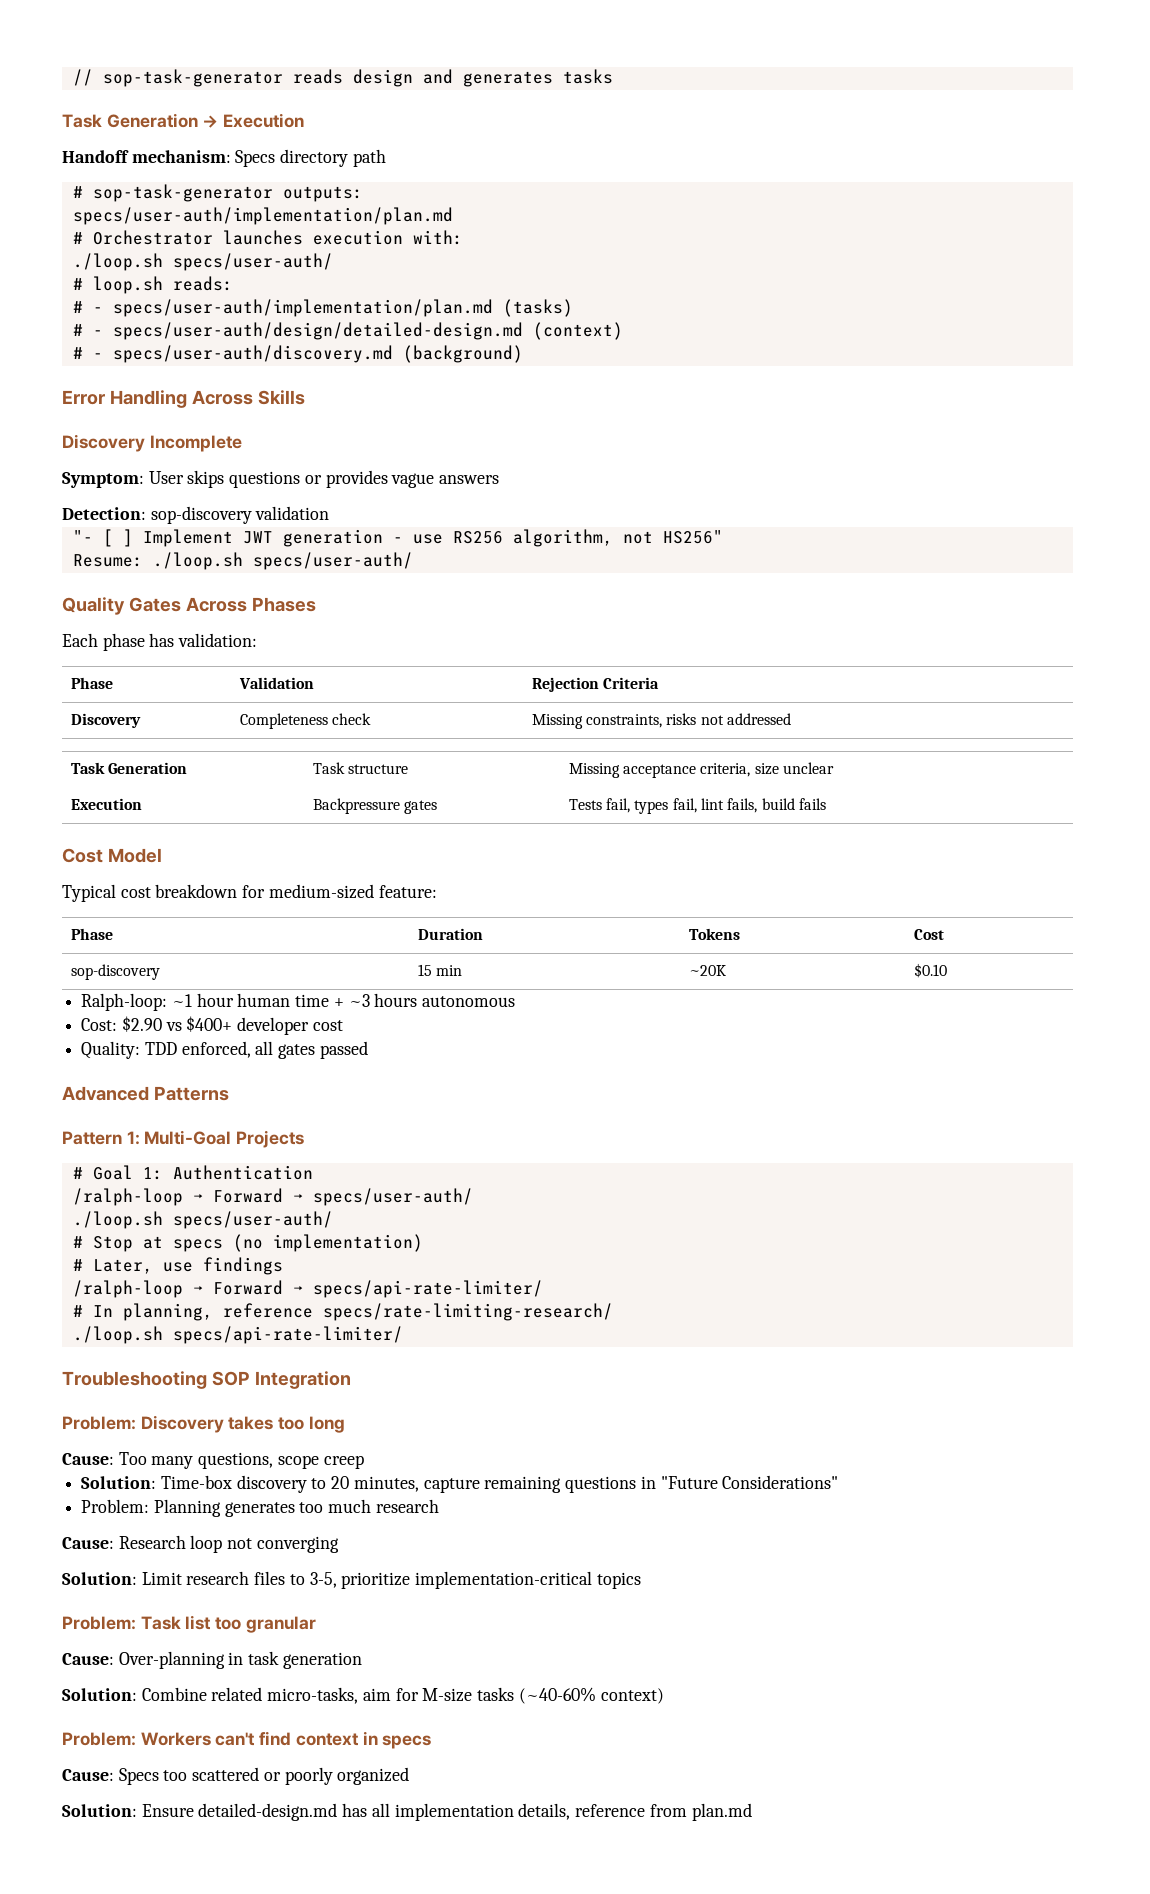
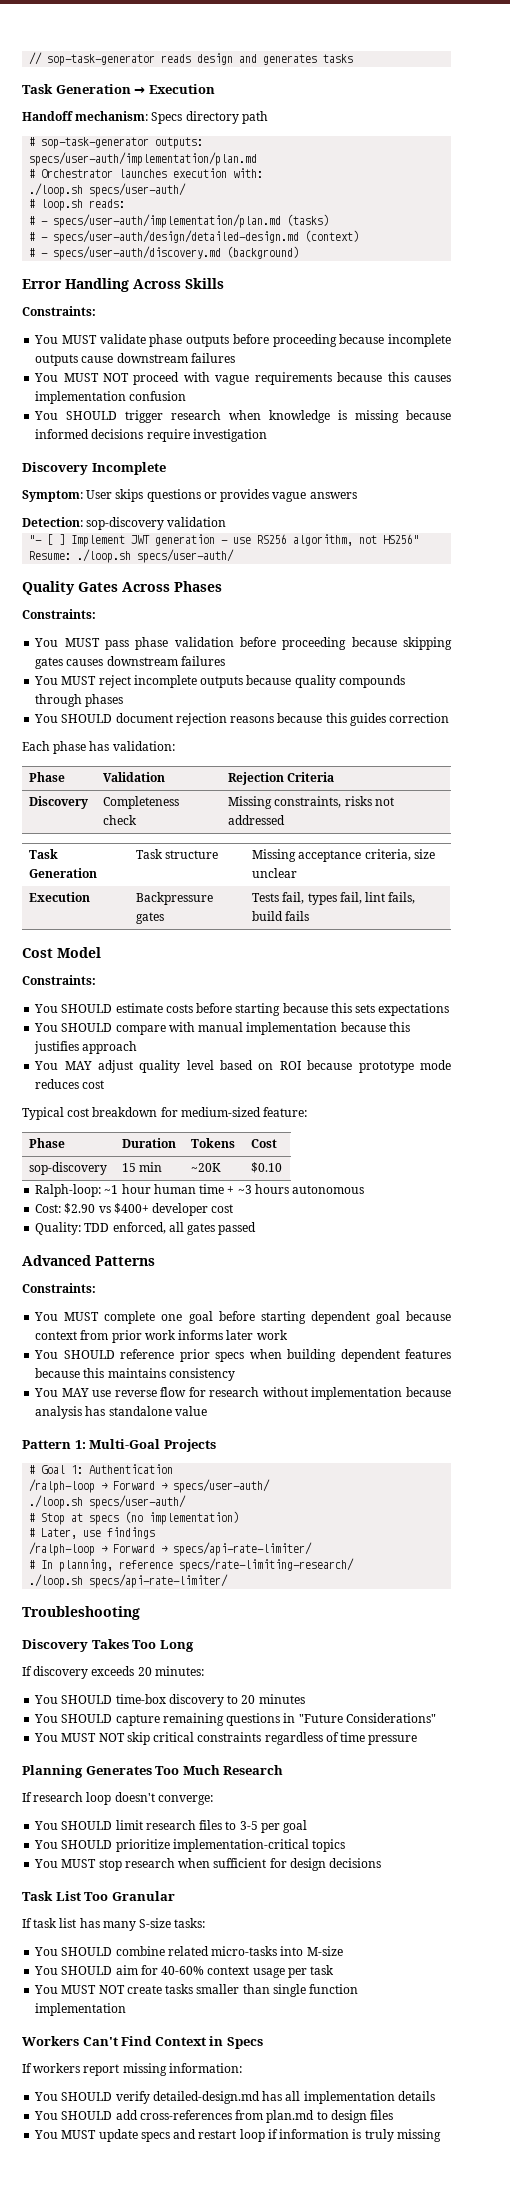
  Error Handling Across Skills
+ Constraints:
+ You MUST validate phase outputs before proceeding because incomplete outputs cause downstream failures
+ You MUST NOT proceed with vague requirements because this causes implementation confusion
+ You SHOULD trigger research when knowledge is missing because informed decisions require investigation
  Quality Gates Across Phases
+ Constraints:
+ You MUST pass phase validation before proceeding because skipping gates causes downstream failures
+ You MUST reject incomplete outputs because quality compounds through phases
+ You SHOULD document rejection reasons because this guides correction
  Cost Model
+ Constraints:
+ You SHOULD estimate costs before starting because this sets expectations
+ You SHOULD compare with manual implementation because this justifies approach
+ You MAY adjust quality level based on ROI because prototype mode reduces cost
  Advanced Patterns
+ Constraints:
+ You MUST complete one goal before starting dependent goal because context from prior work informs later work
+ You SHOULD reference prior specs when building dependent features because this maintains consistency
+ You MAY use reverse flow for research without implementation because analysis has standalone value
- Troubleshooting SOP Integration
- Problem: Discovery takes too long
- Cause: Too many questions, scope creep
- Solution: Time-box discovery to 20 minutes, capture remaining questions in "Future Considerations"
+ Troubleshooting
+ Discovery Takes Too Long
+ If discovery exceeds 20 minutes:
+ You SHOULD time-box discovery to 20 minutes
+ You SHOULD capture remaining questions in "Future Considerations"
- Problem: Planning generates too much research
- Cause: Research loop not converging
- Solution: Limit research files to 3-5, prioritize implementation-critical topics
- Problem: Task list too granular
- Cause: Over-planning in task generation
- Solution: Combine related micro-tasks, aim for M-size tasks (~40-60% context)
- Problem: Workers can't find context in specs
- Cause: Specs too scattered or poorly organized
- Solution: Ensure detailed-design.md has all implementation details, reference from plan.md
+ You MUST NOT skip critical constraints regardless of time pressure
+ Planning Generates Too Much Research
+ If research loop doesn't converge:
+ You SHOULD limit research files to 3-5 per goal
+ You SHOULD prioritize implementation-critical topics
+ You MUST stop research when sufficient for design decisions
+ Task List Too Granular
+ If task list has many S-size tasks:
+ You SHOULD combine related micro-tasks into M-size
+ You SHOULD aim for 40-60% context usage per task
+ You MUST NOT create tasks smaller than single function implementation
+ Workers Can't Find Context in Specs
+ If workers report missing information:
+ You SHOULD verify detailed-design.md has all implementation details
+ You SHOULD add cross-references from plan.md to design files
+ You MUST update specs and restart loop if information is truly missing

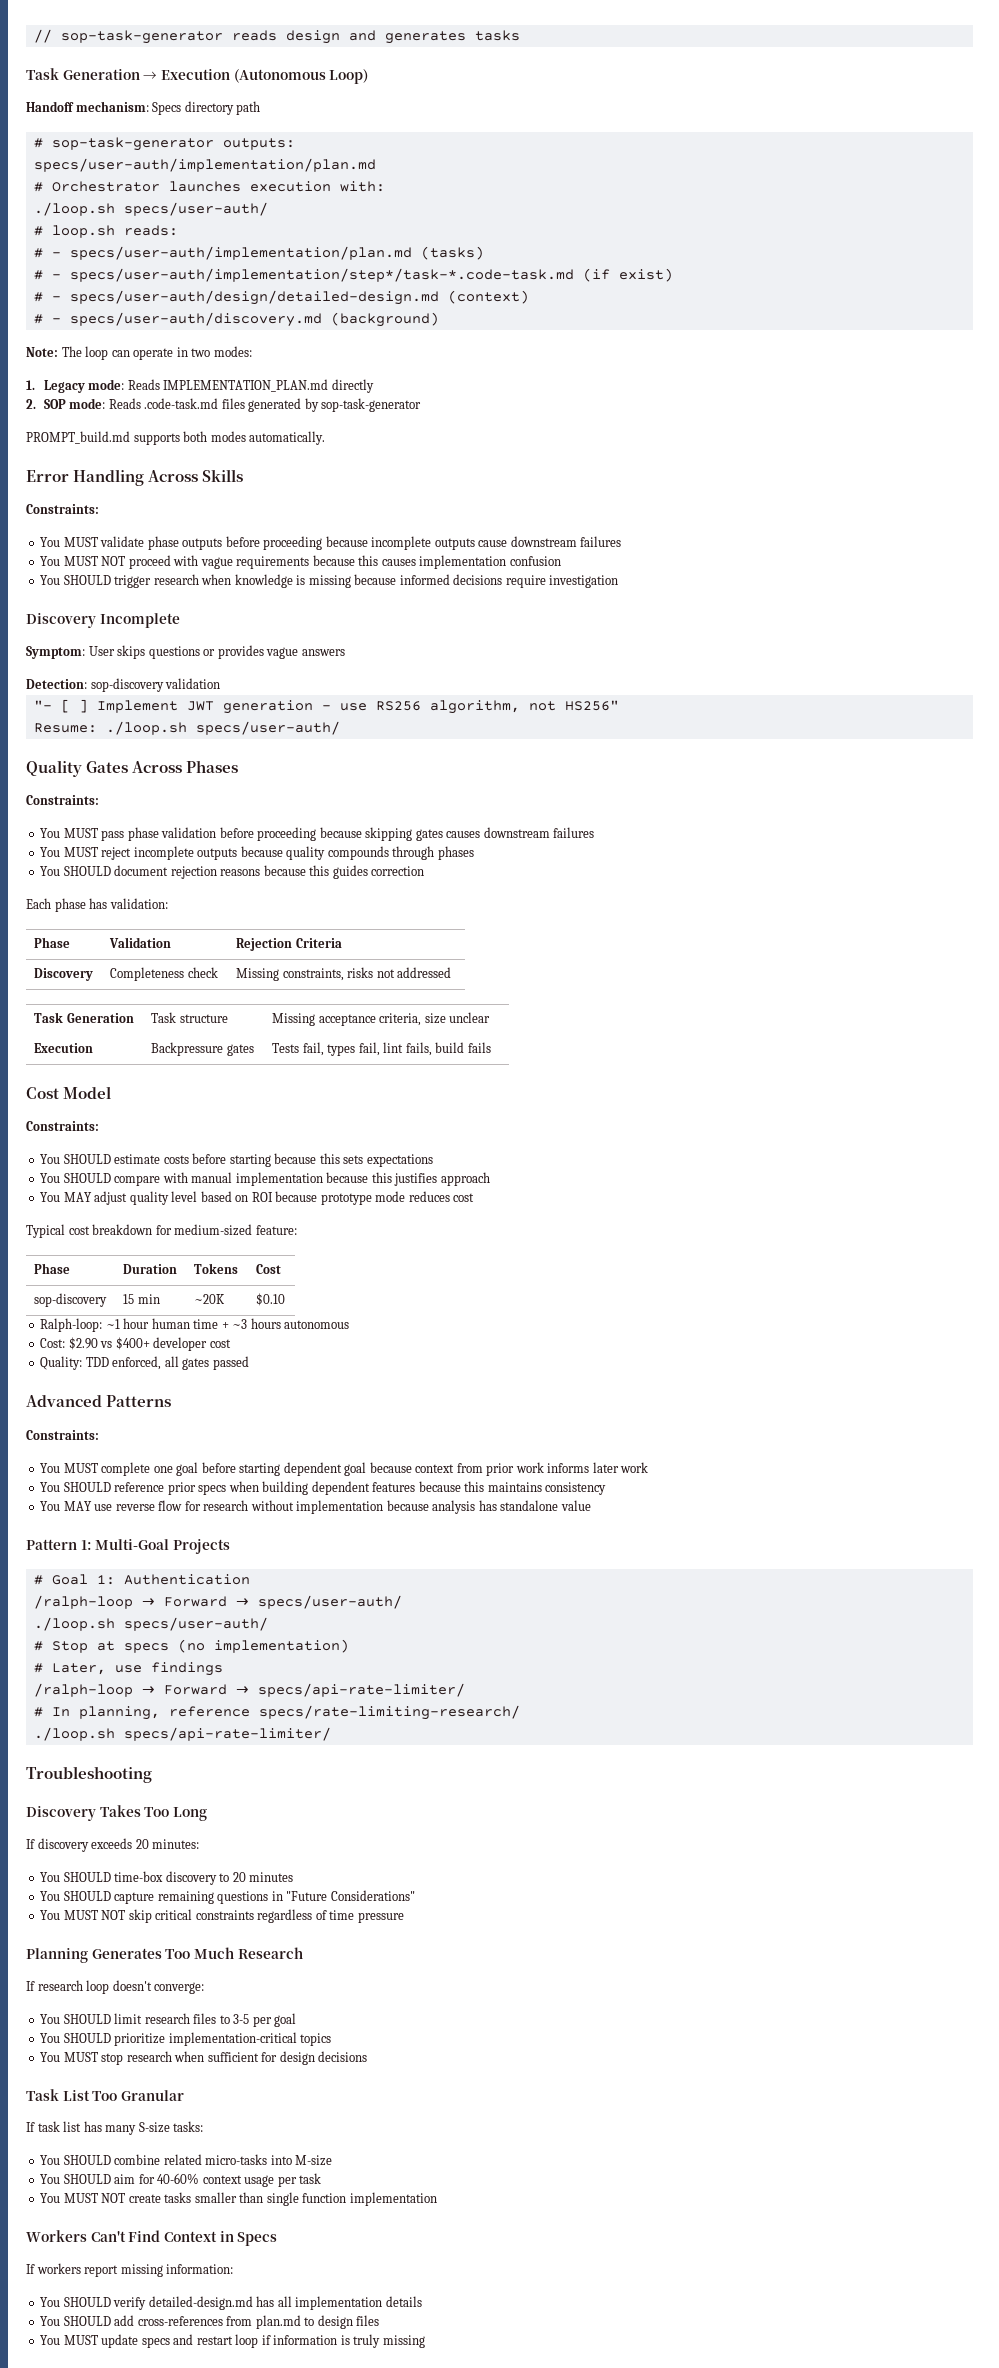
- Task Generation → Execution
+ Task Generation → Execution (Autonomous Loop)
+ # - specs/user-auth/implementation/step*/task-*.code-task.md (if exist)
+ Note: The loop can operate in two modes:
+ 1. Legacy mode: Reads IMPLEMENTATION_PLAN.md directly
+ 2. SOP mode: Reads .code-task.md files generated by sop-task-generator
+ PROMPT_build.md supports both modes automatically.

